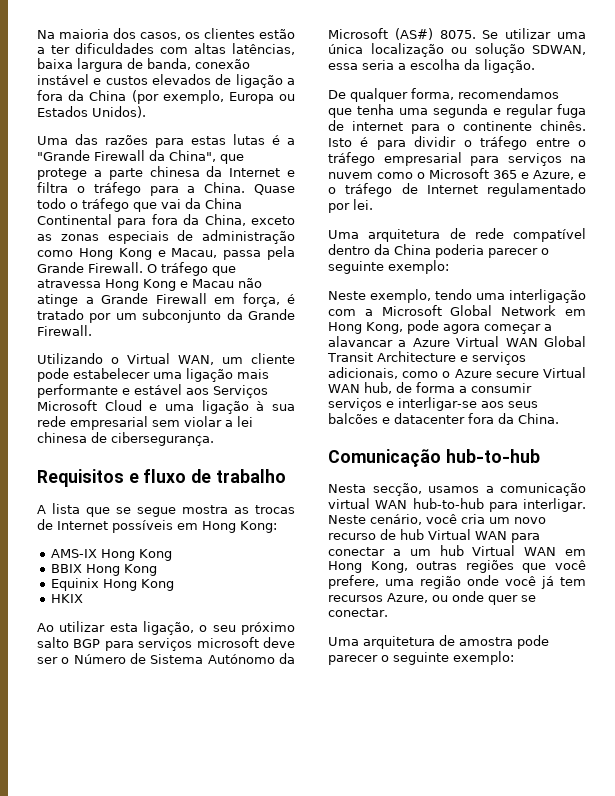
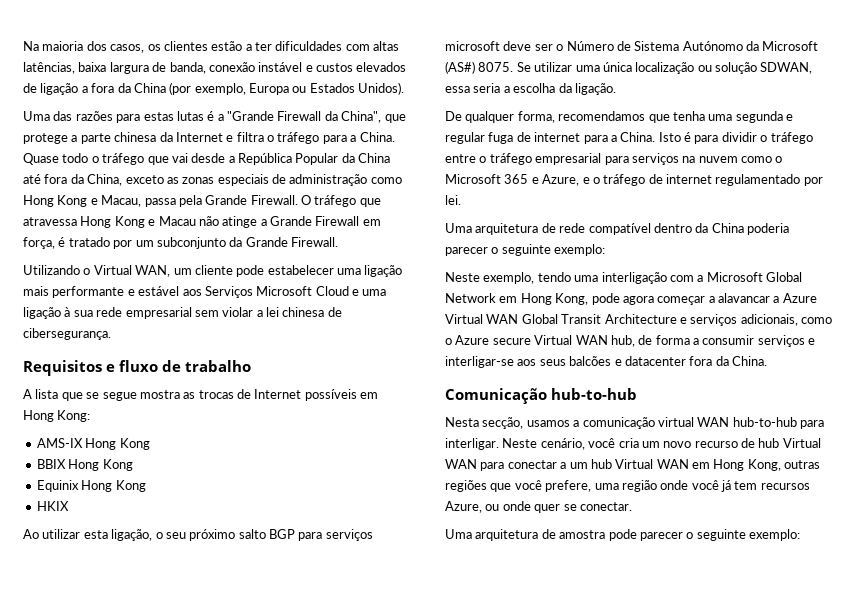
- Quase todo o tráfego que vai da China Continental para fora da China, exceto as zonas especiais de administração como Hong Kong e Macau, passa pela Grande Firewall.
+ Quase todo o tráfego que vai desde a República Popular da China até fora da China, exceto as zonas especiais de administração como Hong Kong e Macau, passa pela Grande Firewall.
- De qualquer forma, recomendamos que tenha uma segunda e regular fuga de internet para o continente chinês.
+ De qualquer forma, recomendamos que tenha uma segunda e regular fuga de internet para a China.
- Isto é para dividir o tráfego entre o tráfego empresarial para serviços na nuvem como o Microsoft 365 e Azure, e o tráfego de Internet regulamentado por lei.
+ Isto é para dividir o tráfego entre o tráfego empresarial para serviços na nuvem como o Microsoft 365 e Azure, e o tráfego de internet regulamentado por lei.

